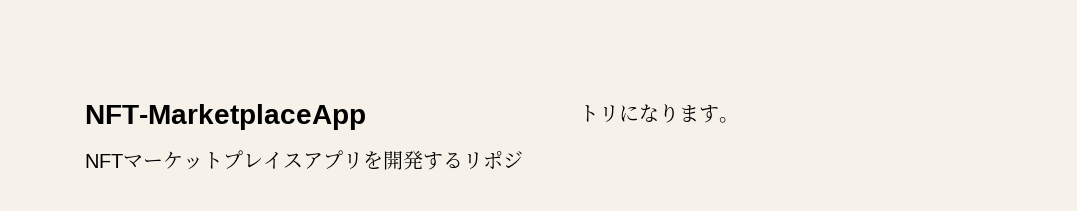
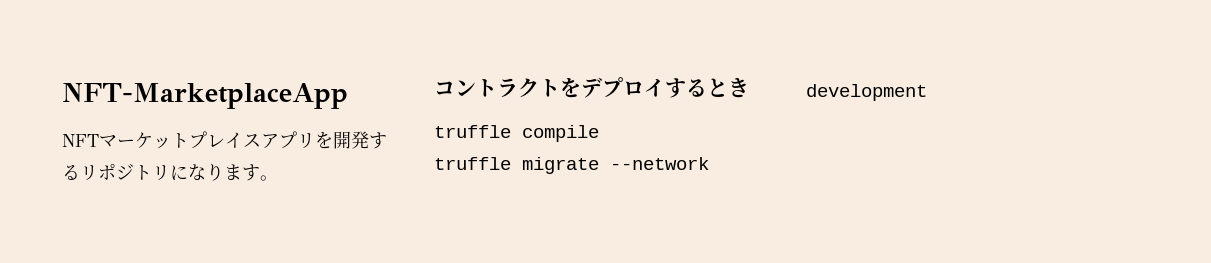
+ コントラクトをデプロイするとき
+ truffle compile
+ truffle migrate --network development

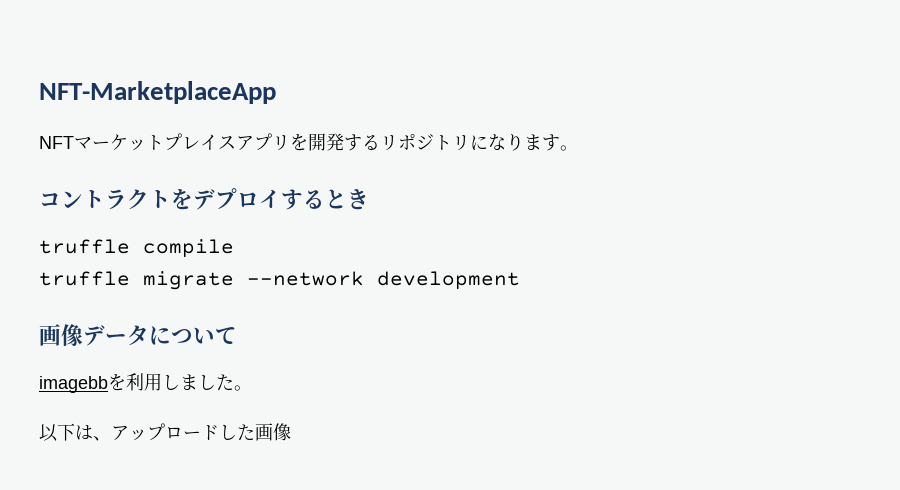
+ 画像データについて
+ imagebbを利用しました。
+ 以下は、アップロードした画像

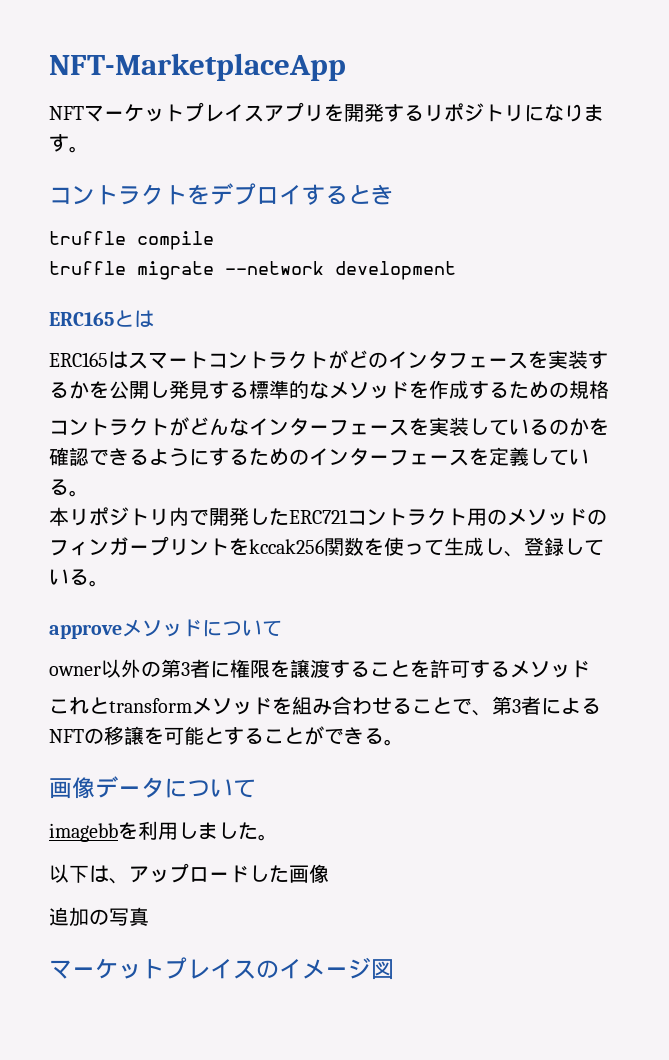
+ ERC165とは
+ ERC165はスマートコントラクトがどのインタフェースを実装するかを公開し発見する標準的なメソッドを作成するための規格
+ コントラクトがどんなインターフェースを実装しているのかを確認できるようにするためのインターフェースを定義している。
+ 本リポジトリ内で開発したERC721コントラクト用のメソッドのフィンガープリントをkccak256関数を使って生成し、登録している。
+ approveメソッドについて
+ owner以外の第3者に権限を譲渡することを許可するメソッド
+ これとtransformメソッドを組み合わせることで、第3者によるNFTの移譲を可能とすることができる。
+ 追加の写真
+ マーケットプレイスのイメージ図

